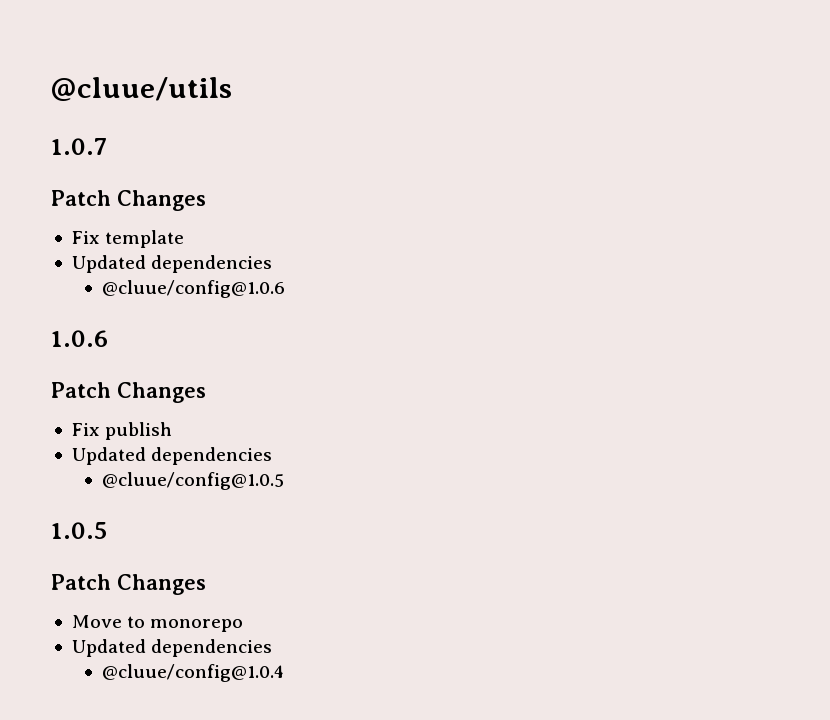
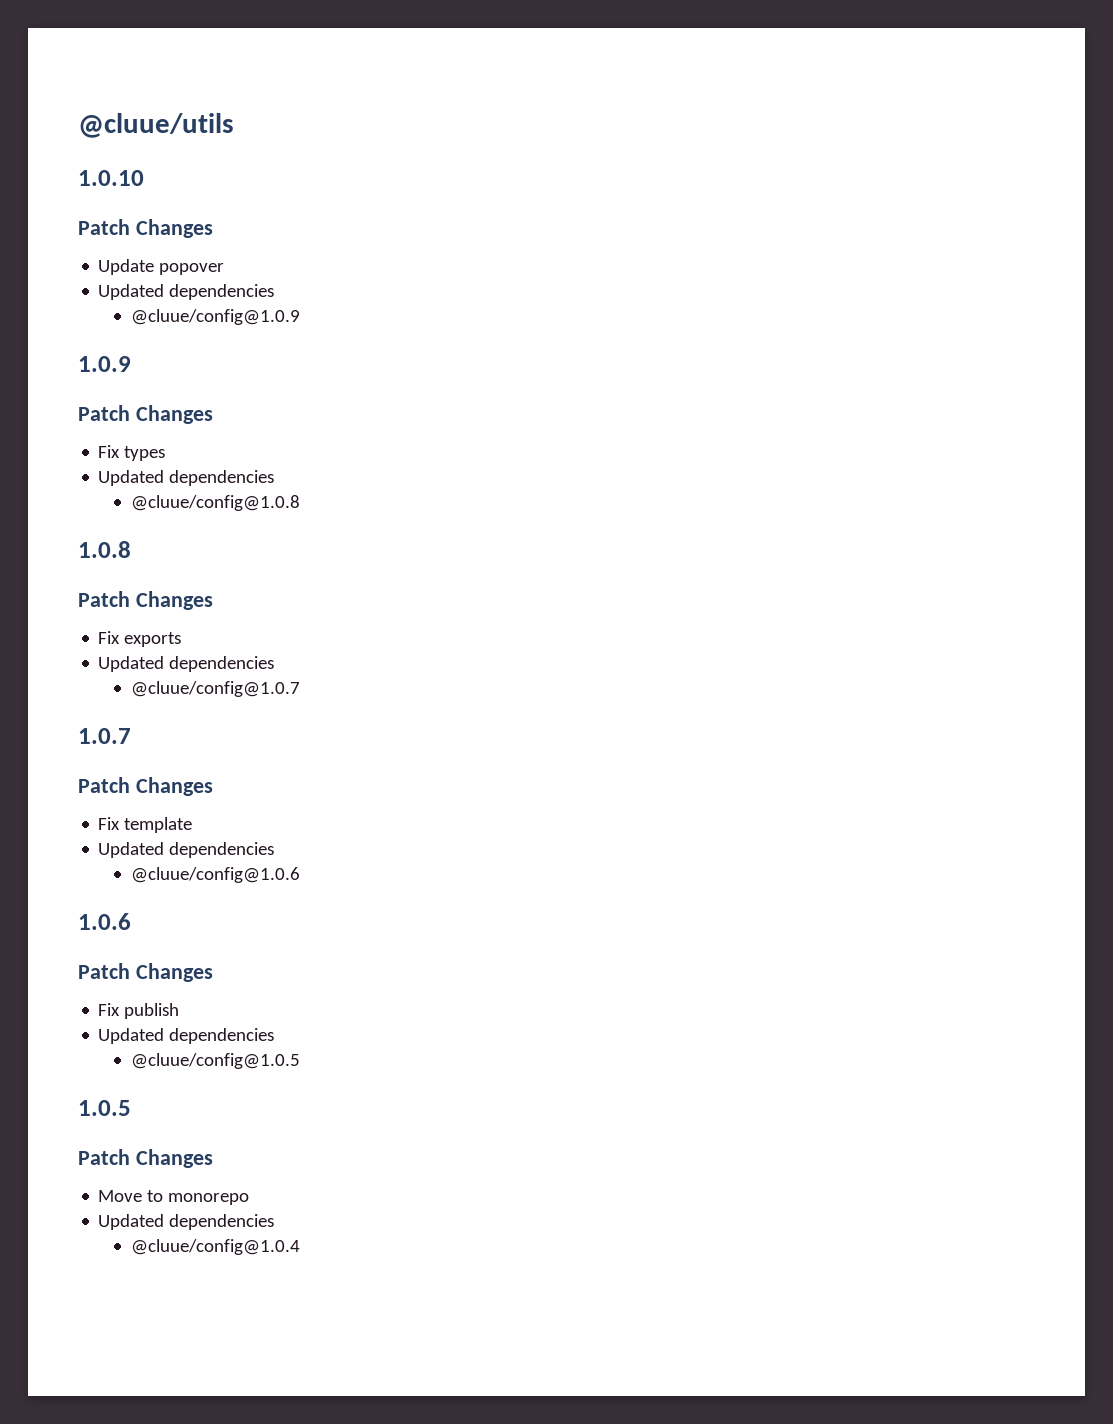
+ 1.0.10
+ Patch Changes
+ Update popover
+ Updated dependencies
+ @cluue/config@1.0.9
+ 1.0.9
+ Patch Changes
+ Fix types
+ Updated dependencies
+ @cluue/config@1.0.8
+ 1.0.8
+ Patch Changes
+ Fix exports
+ Updated dependencies
+ @cluue/config@1.0.7

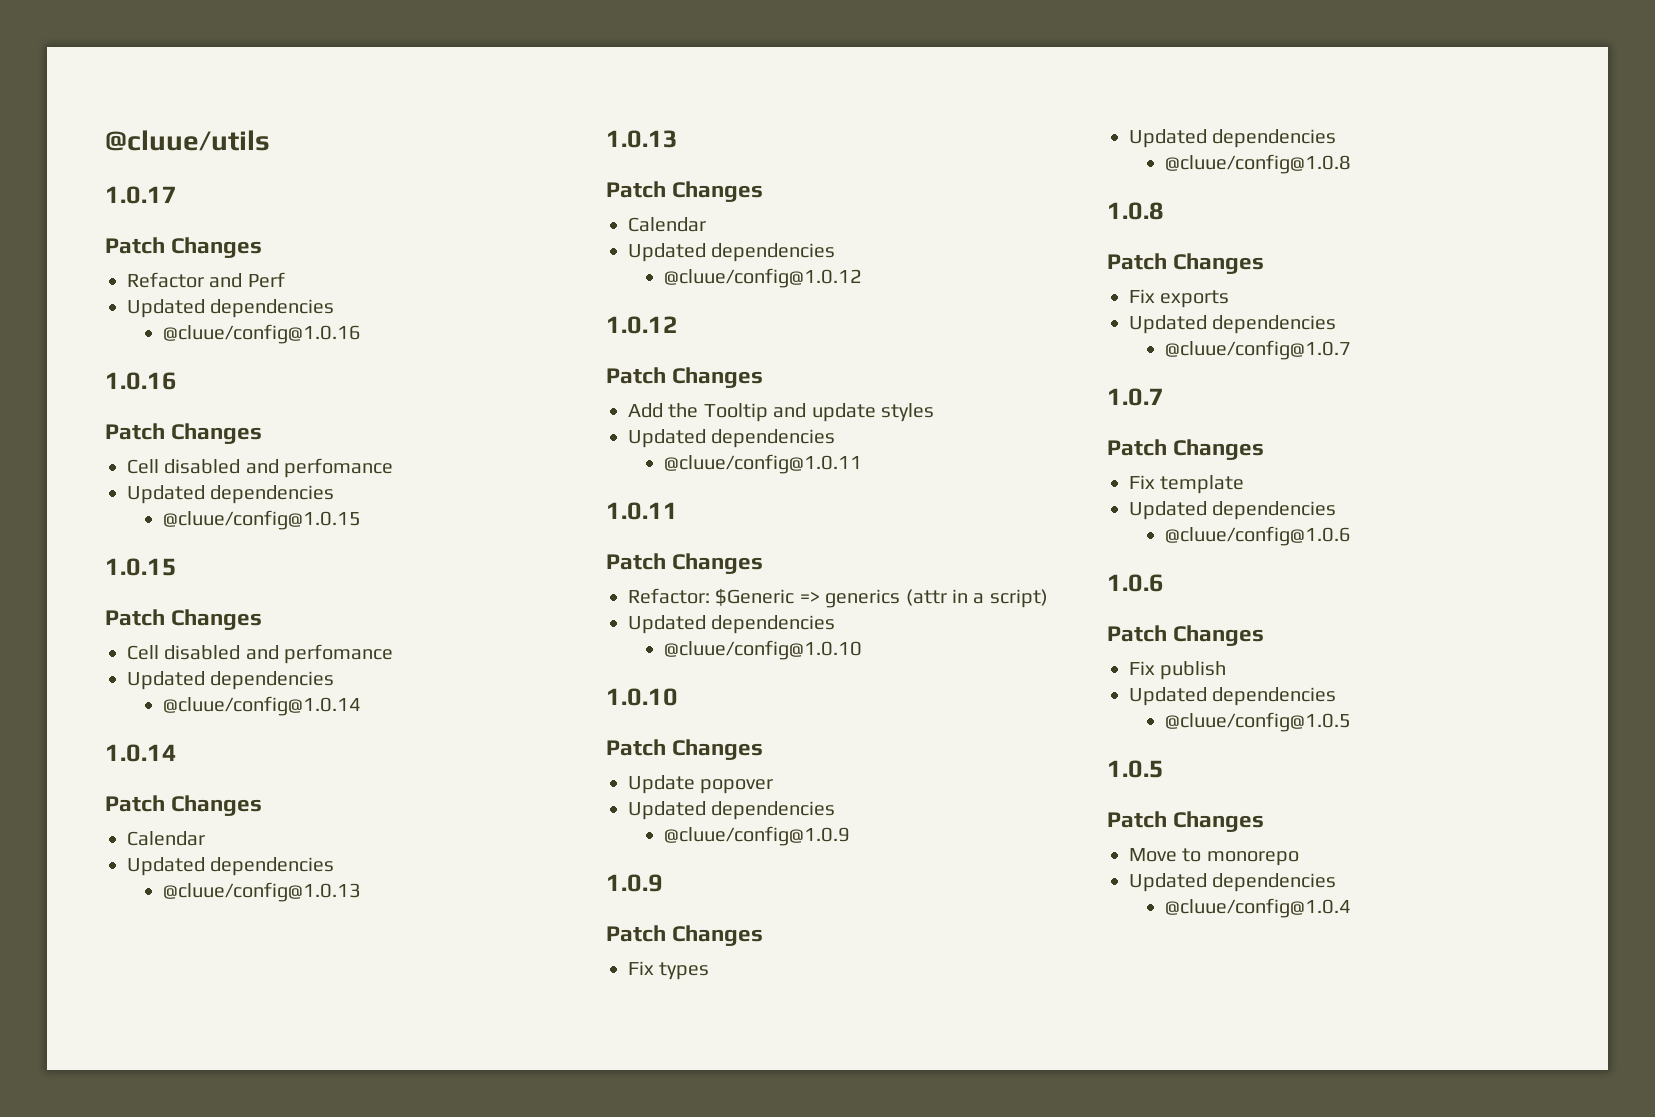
+ 1.0.17
+ Patch Changes
+ Refactor and Perf
+ Updated dependencies
+ @cluue/config@1.0.16
+ 1.0.16
+ Patch Changes
+ Cell disabled and perfomance
+ Updated dependencies
+ @cluue/config@1.0.15
+ 1.0.15
+ Patch Changes
+ Cell disabled and perfomance
+ Updated dependencies
+ @cluue/config@1.0.14
+ 1.0.14
+ Patch Changes
+ Calendar
+ Updated dependencies
+ @cluue/config@1.0.13
+ 1.0.13
+ Patch Changes
+ Calendar
+ Updated dependencies
+ @cluue/config@1.0.12
+ 1.0.12
+ Patch Changes
+ Add the Tooltip and update styles
+ Updated dependencies
+ @cluue/config@1.0.11
+ 1.0.11
+ Patch Changes
+ Refactor: $Generic => generics (attr in a script)
+ Updated dependencies
+ @cluue/config@1.0.10

